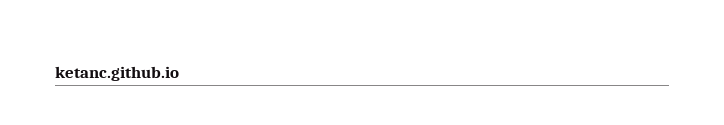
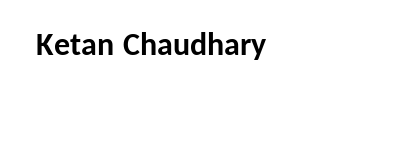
- ketanc.github.io
+ Ketan Chaudhary

